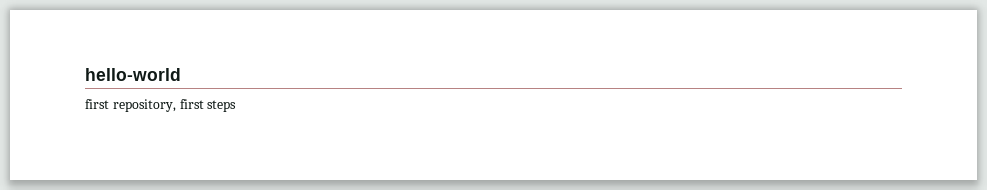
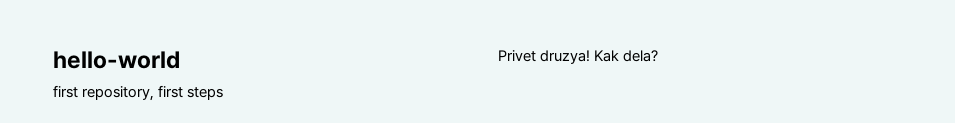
+ Privet druzya! Kak dela?

